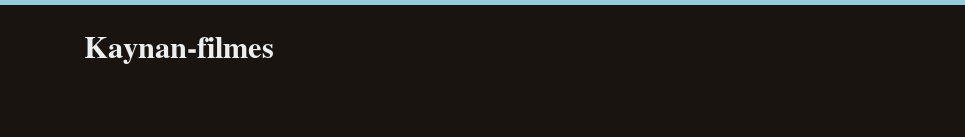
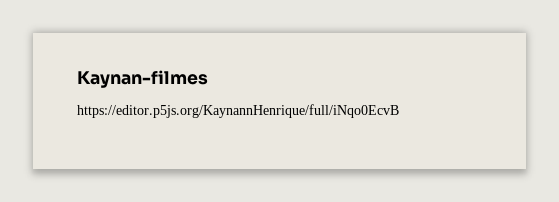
+ https://editor.p5js.org/KaynannHenrique/full/iNqo0EcvB

